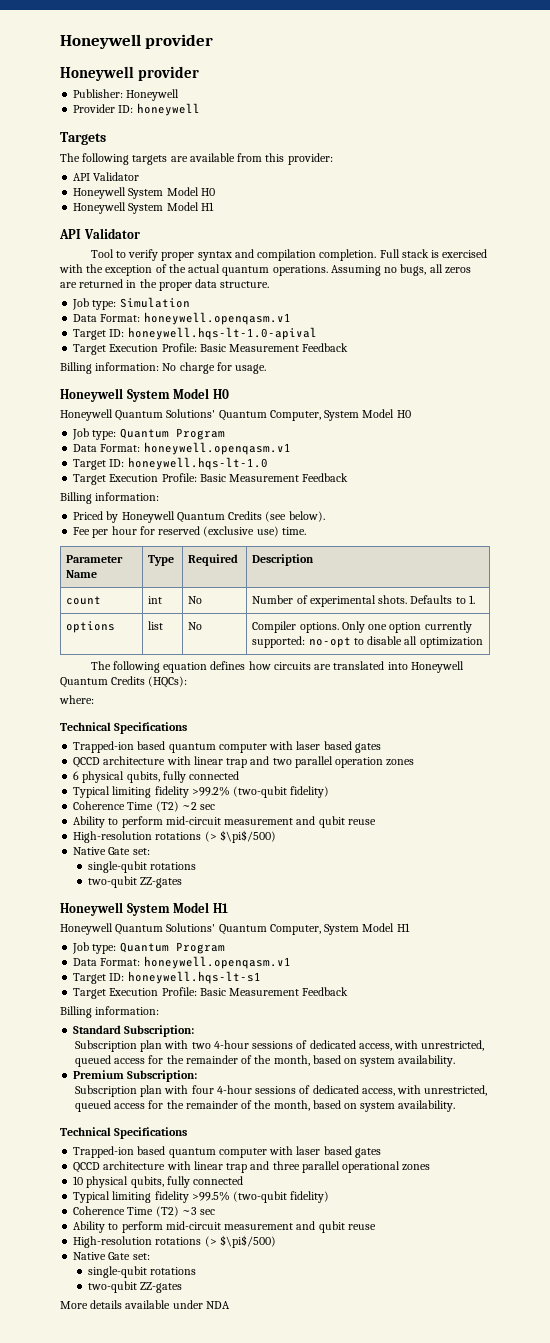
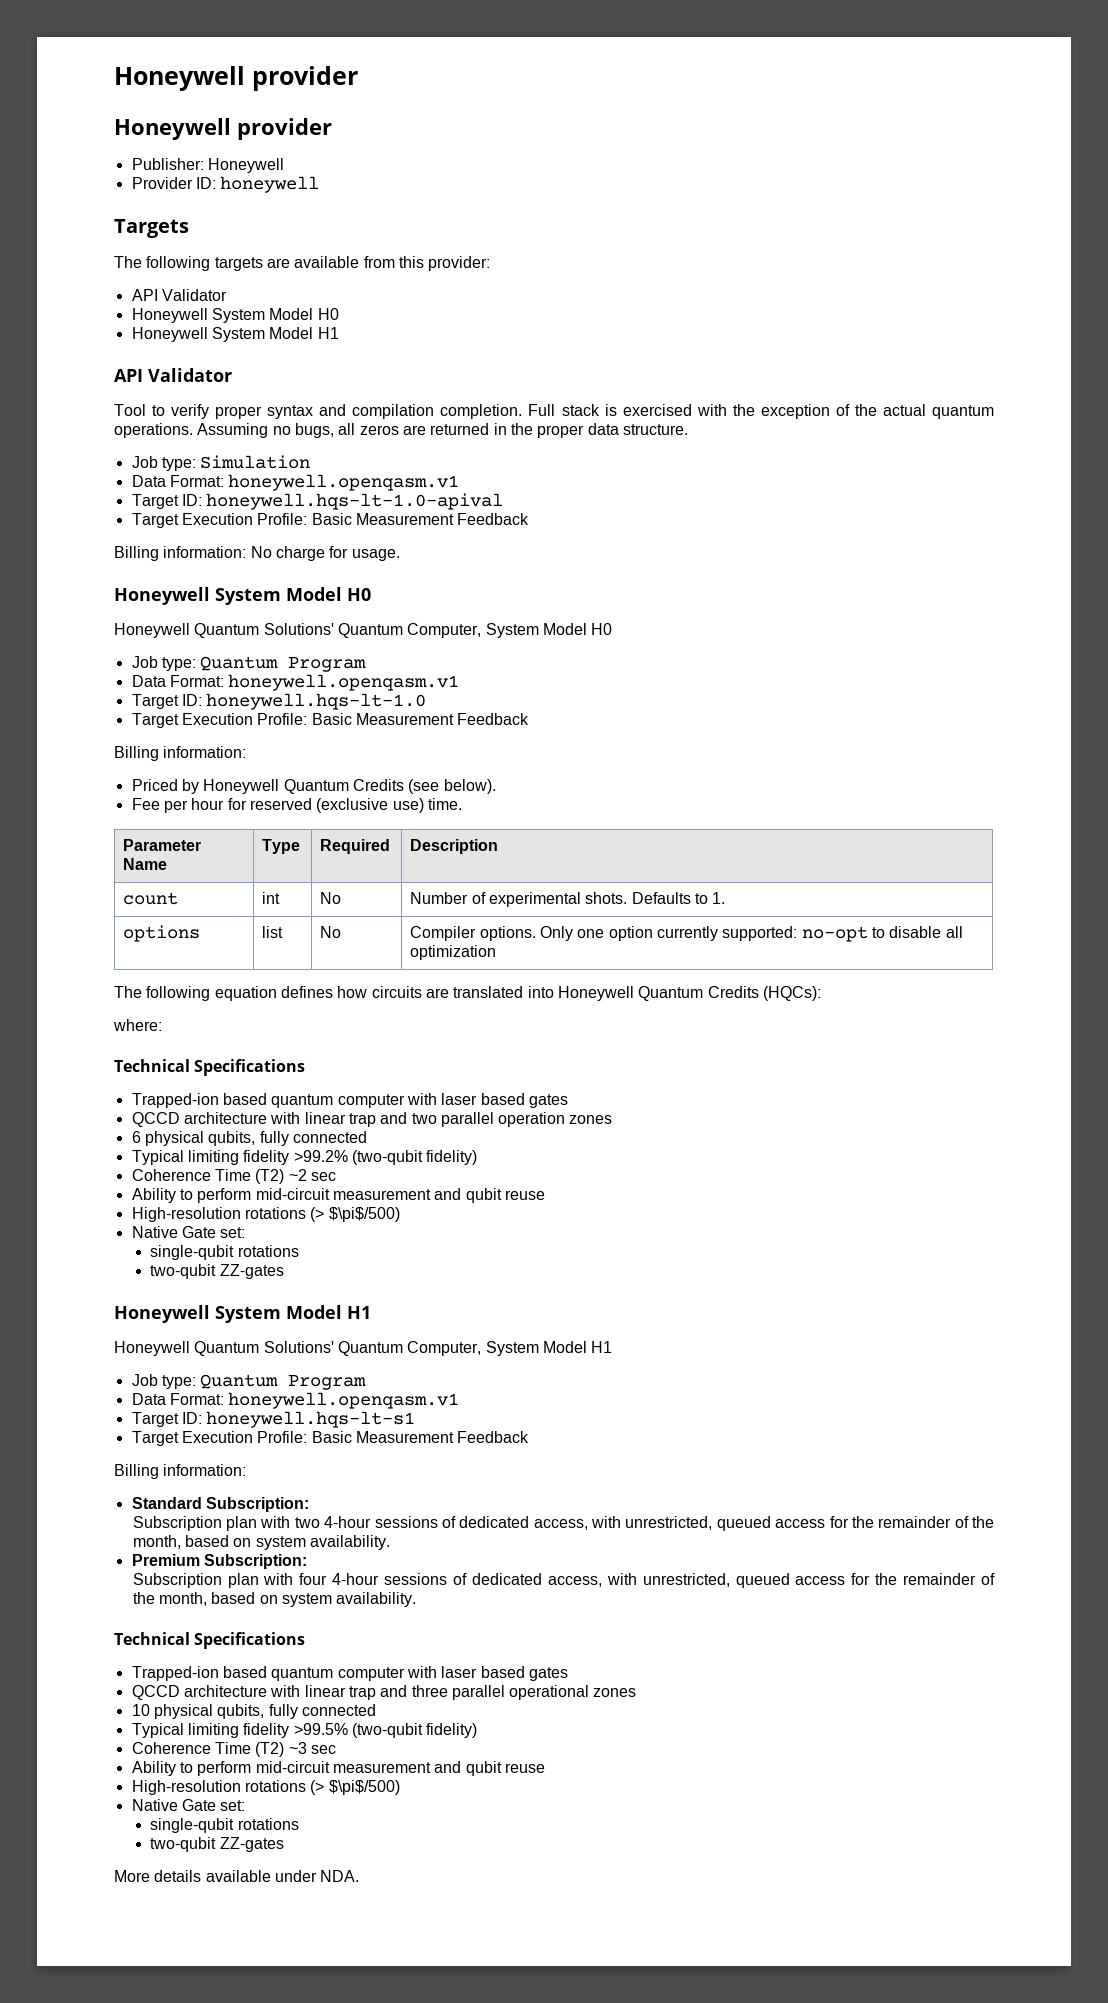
- More details available under NDA
+ More details available under NDA.

